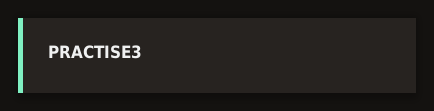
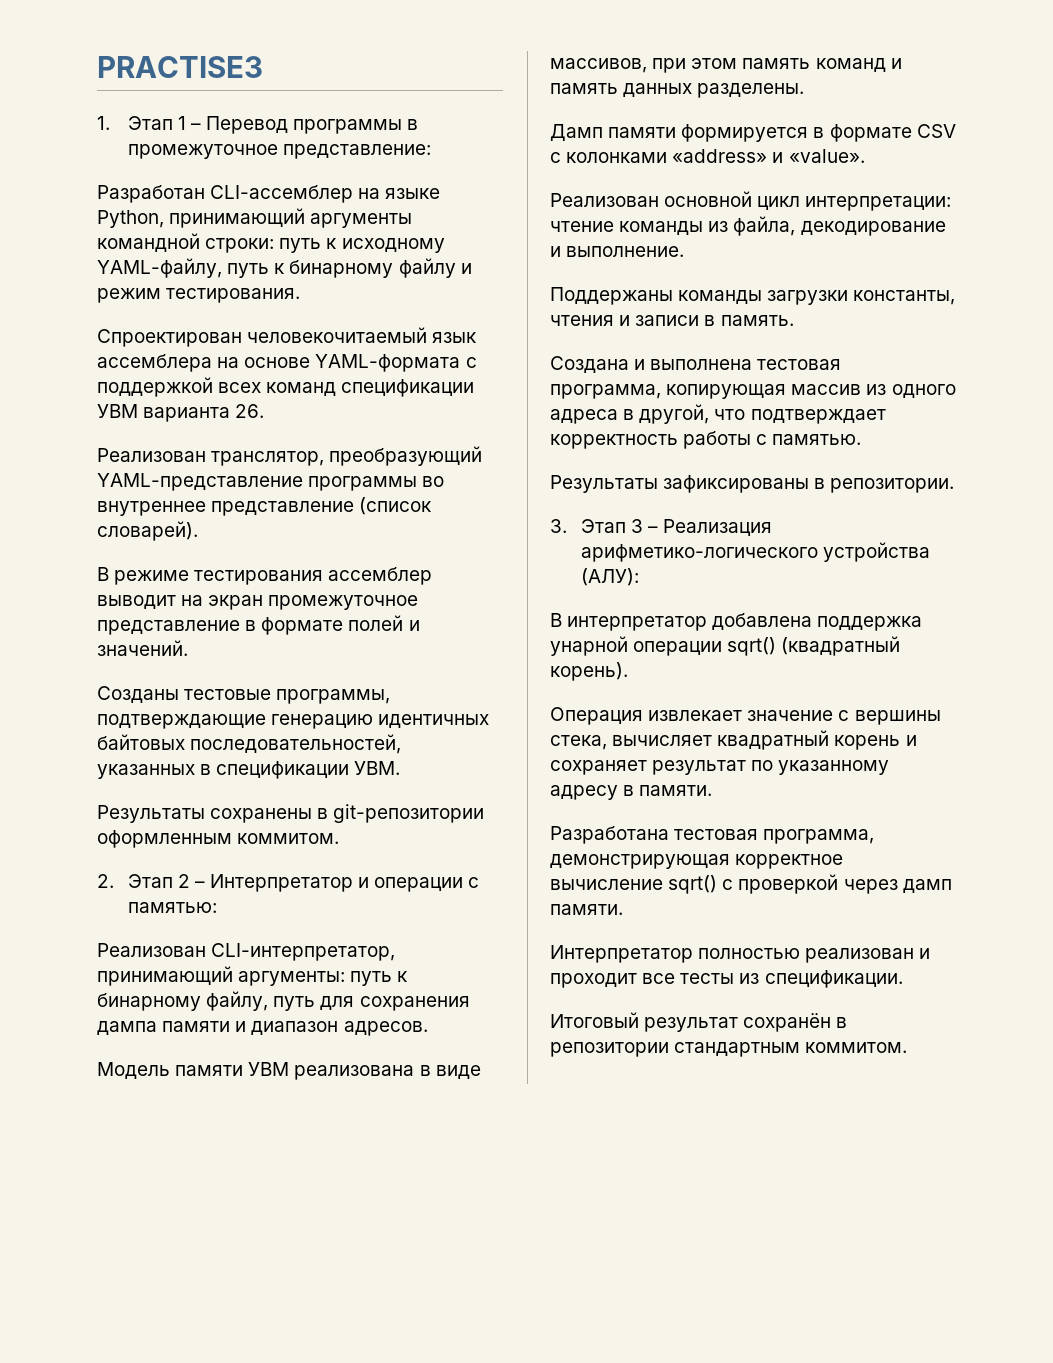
+ 1. Этап 1 – Перевод программы в промежуточное представление:
+ Разработан CLI-ассемблер на языке Python, принимающий аргументы командной строки: путь к исходному YAML-файлу, путь к бинарному файлу и режим тестирования.
+ Спроектирован человекочитаемый язык ассемблера на основе YAML-формата с поддержкой всех команд спецификации УВМ варианта 26.
+ Реализован транслятор, преобразующий YAML-представление программы во внутреннее представление (список словарей).
+ В режиме тестирования ассемблер выводит на экран промежуточное представление в формате полей и значений.
+ Созданы тестовые программы, подтверждающие генерацию идентичных байтовых последовательностей, указанных в спецификации УВМ.
+ Результаты сохранены в git-репозитории оформленным коммитом.
+ 2. Этап 2 – Интерпретатор и операции с памятью:
+ Реализован CLI-интерпретатор, принимающий аргументы: путь к бинарному файлу, путь для сохранения дампа памяти и диапазон адресов.
+ Модель памяти УВМ реализована в виде массивов, при этом память команд и память данных разделены.
+ Дамп памяти формируется в формате CSV с колонками «address» и «value».
+ Реализован основной цикл интерпретации: чтение команды из файла, декодирование и выполнение.
+ Поддержаны команды загрузки константы, чтения и записи в память.
+ Создана и выполнена тестовая программа, копирующая массив из одного адреса в другой, что подтверждает корректность работы с памятью.
+ Результаты зафиксированы в репозитории.
+ 3. Этап 3 – Реализация арифметико-логического устройства (АЛУ):
+ В интерпретатор добавлена поддержка унарной операции sqrt() (квадратный корень).
+ Операция извлекает значение с вершины стека, вычисляет квадратный корень и сохраняет результат по указанному адресу в памяти.
+ Разработана тестовая программа, демонстрирующая корректное вычисление sqrt() с проверкой через дамп памяти.
+ Интерпретатор полностью реализован и проходит все тесты из спецификации.
+ Итоговый результат сохранён в репозитории стандартным коммитом.

